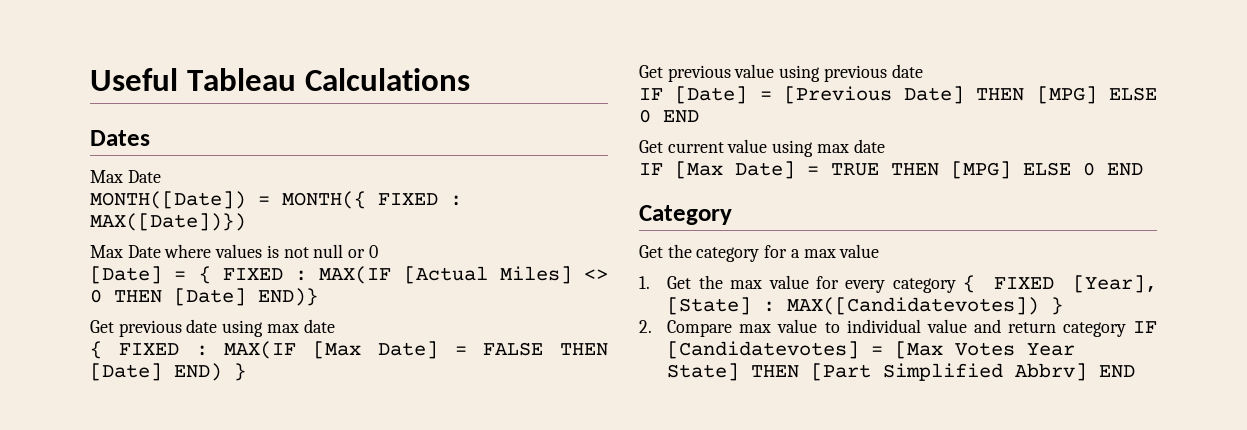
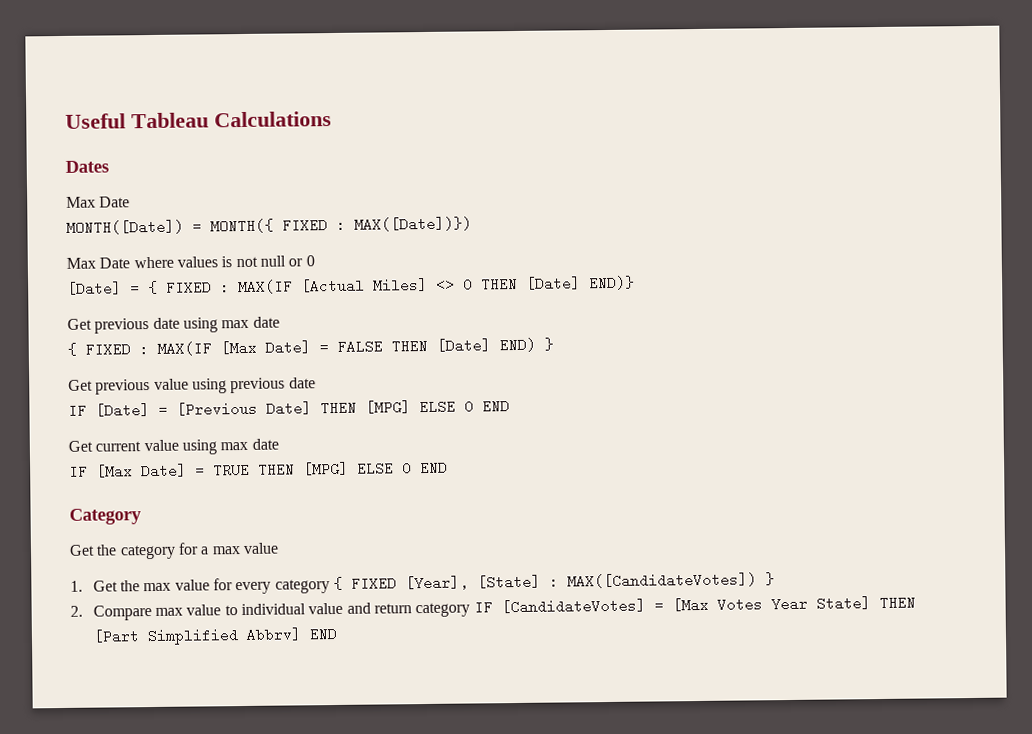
- 1. Get the max value for every category { FIXED [Year], [State] : MAX([Candidatevotes]) }
+ 1. Get the max value for every category { FIXED [Year], [State] : MAX([CandidateVotes]) }
- 2. Compare max value to individual value and return category IF [Candidatevotes] = [Max Votes Year State] THEN [Part Simplified Abbrv] END
+ 2. Compare max value to individual value and return category IF [CandidateVotes] = [Max Votes Year State] THEN [Part Simplified Abbrv] END

